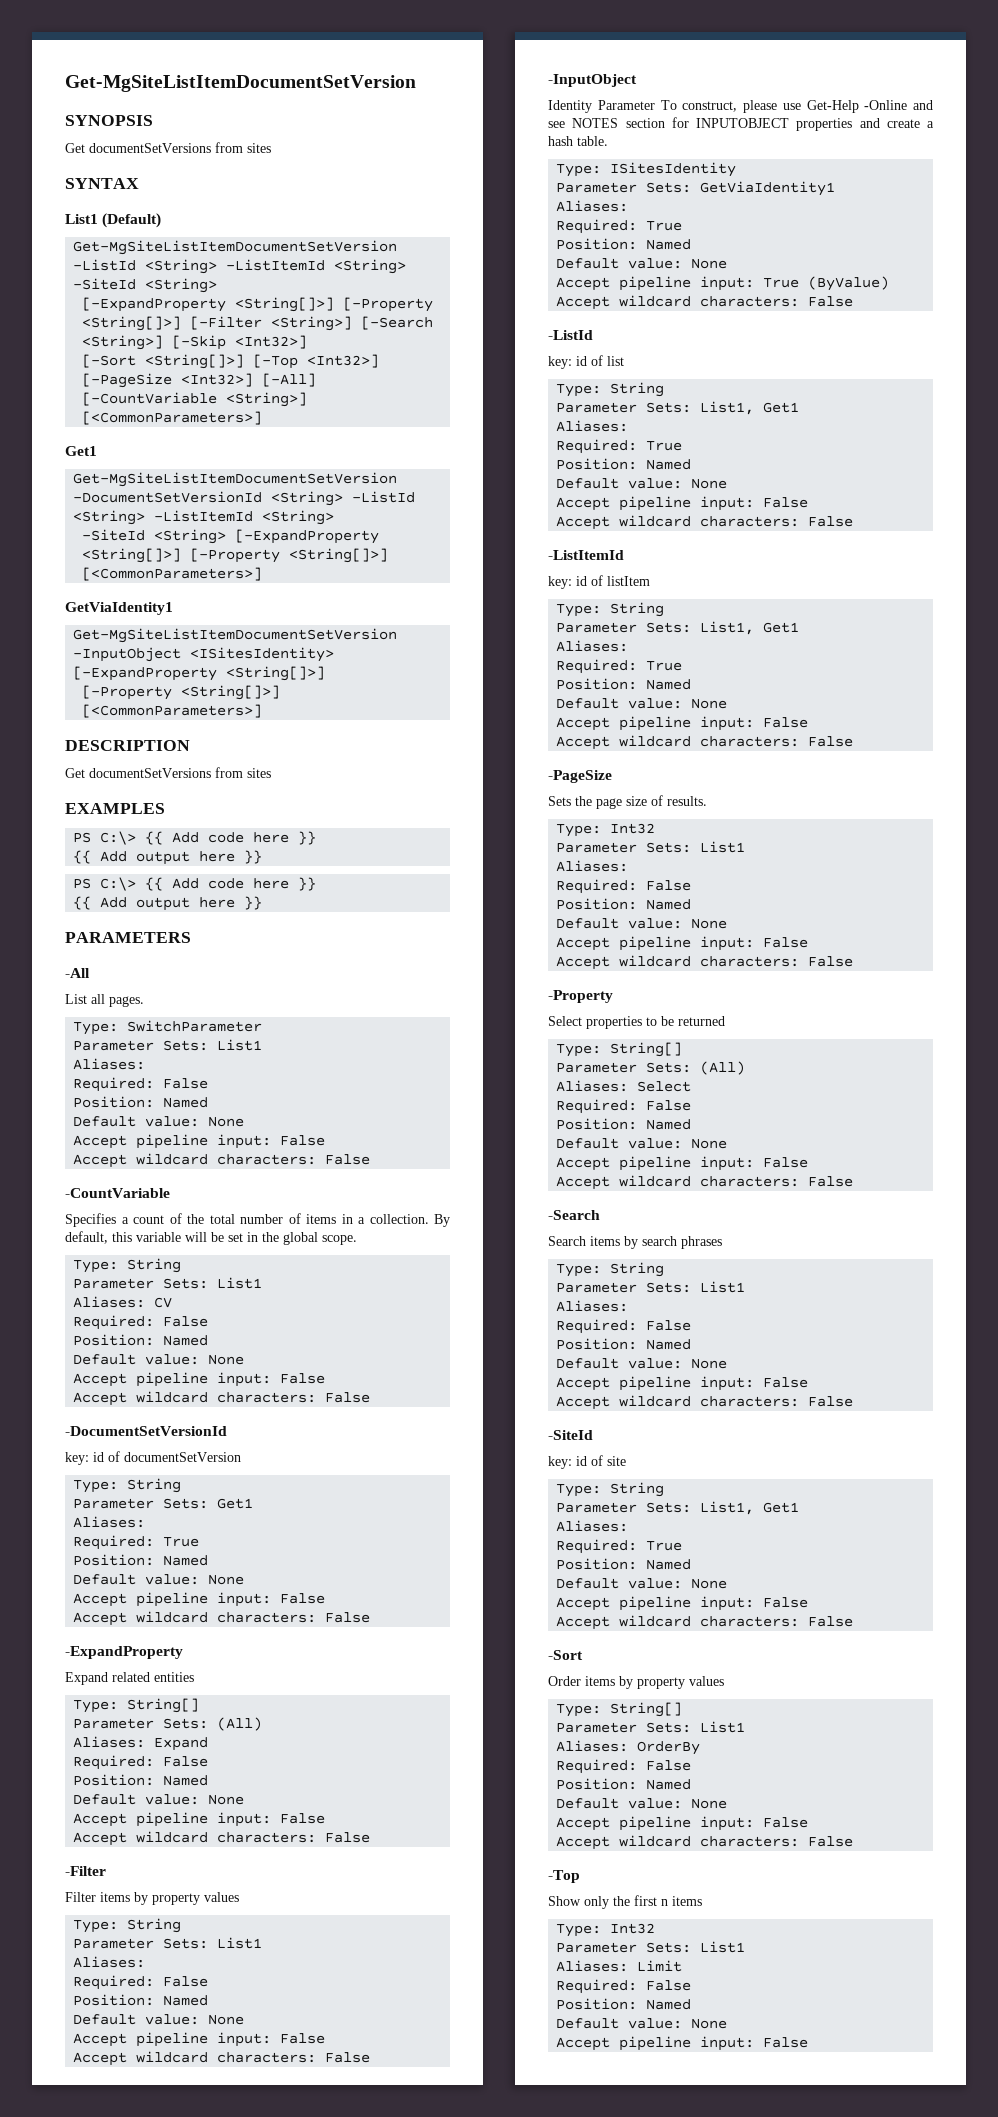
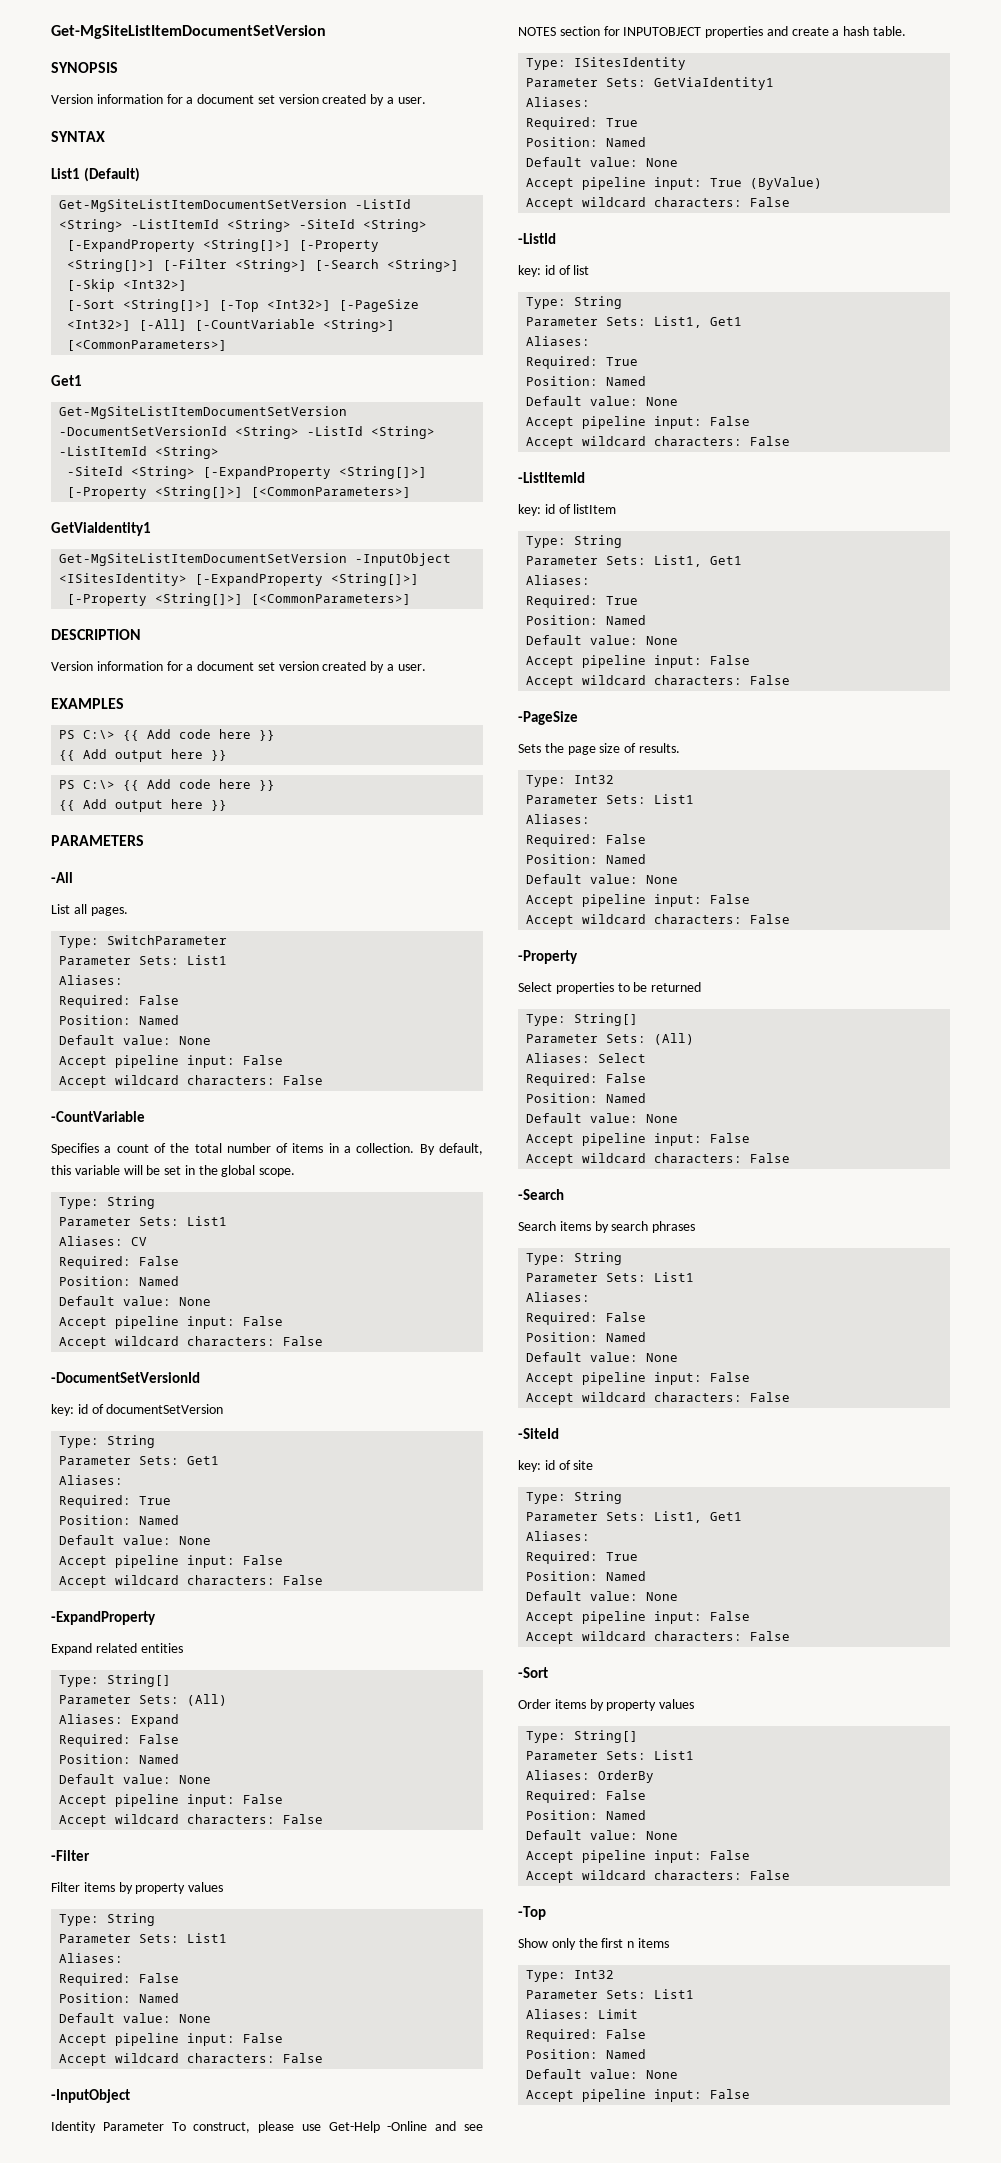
  SYNOPSIS
- Get documentSetVersions from sites
+ Version information for a document set version created by a user.
  DESCRIPTION
- Get documentSetVersions from sites
+ Version information for a document set version created by a user.

